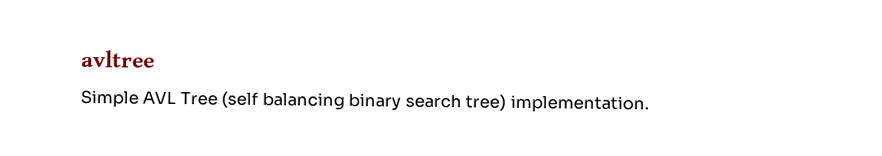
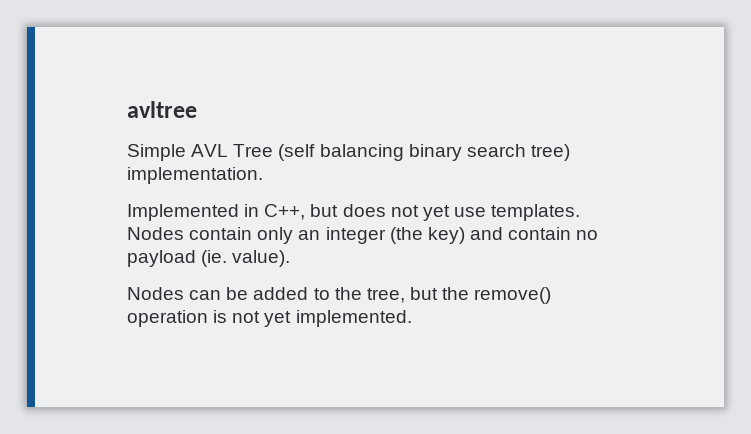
+ Implemented in C++, but does not yet use templates. Nodes contain only an integer (the key) and contain no payload (ie. value).
+ Nodes can be added to the tree, but the remove() operation is not yet implemented.

